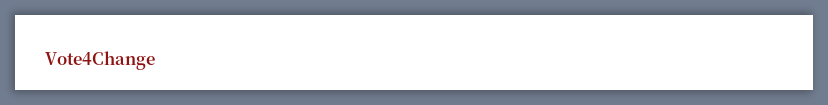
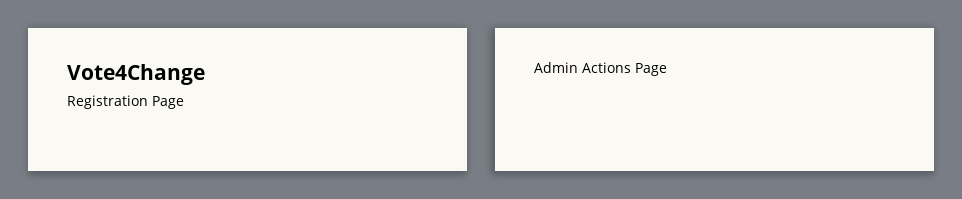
+ Registration Page
+ Admin Actions Page

